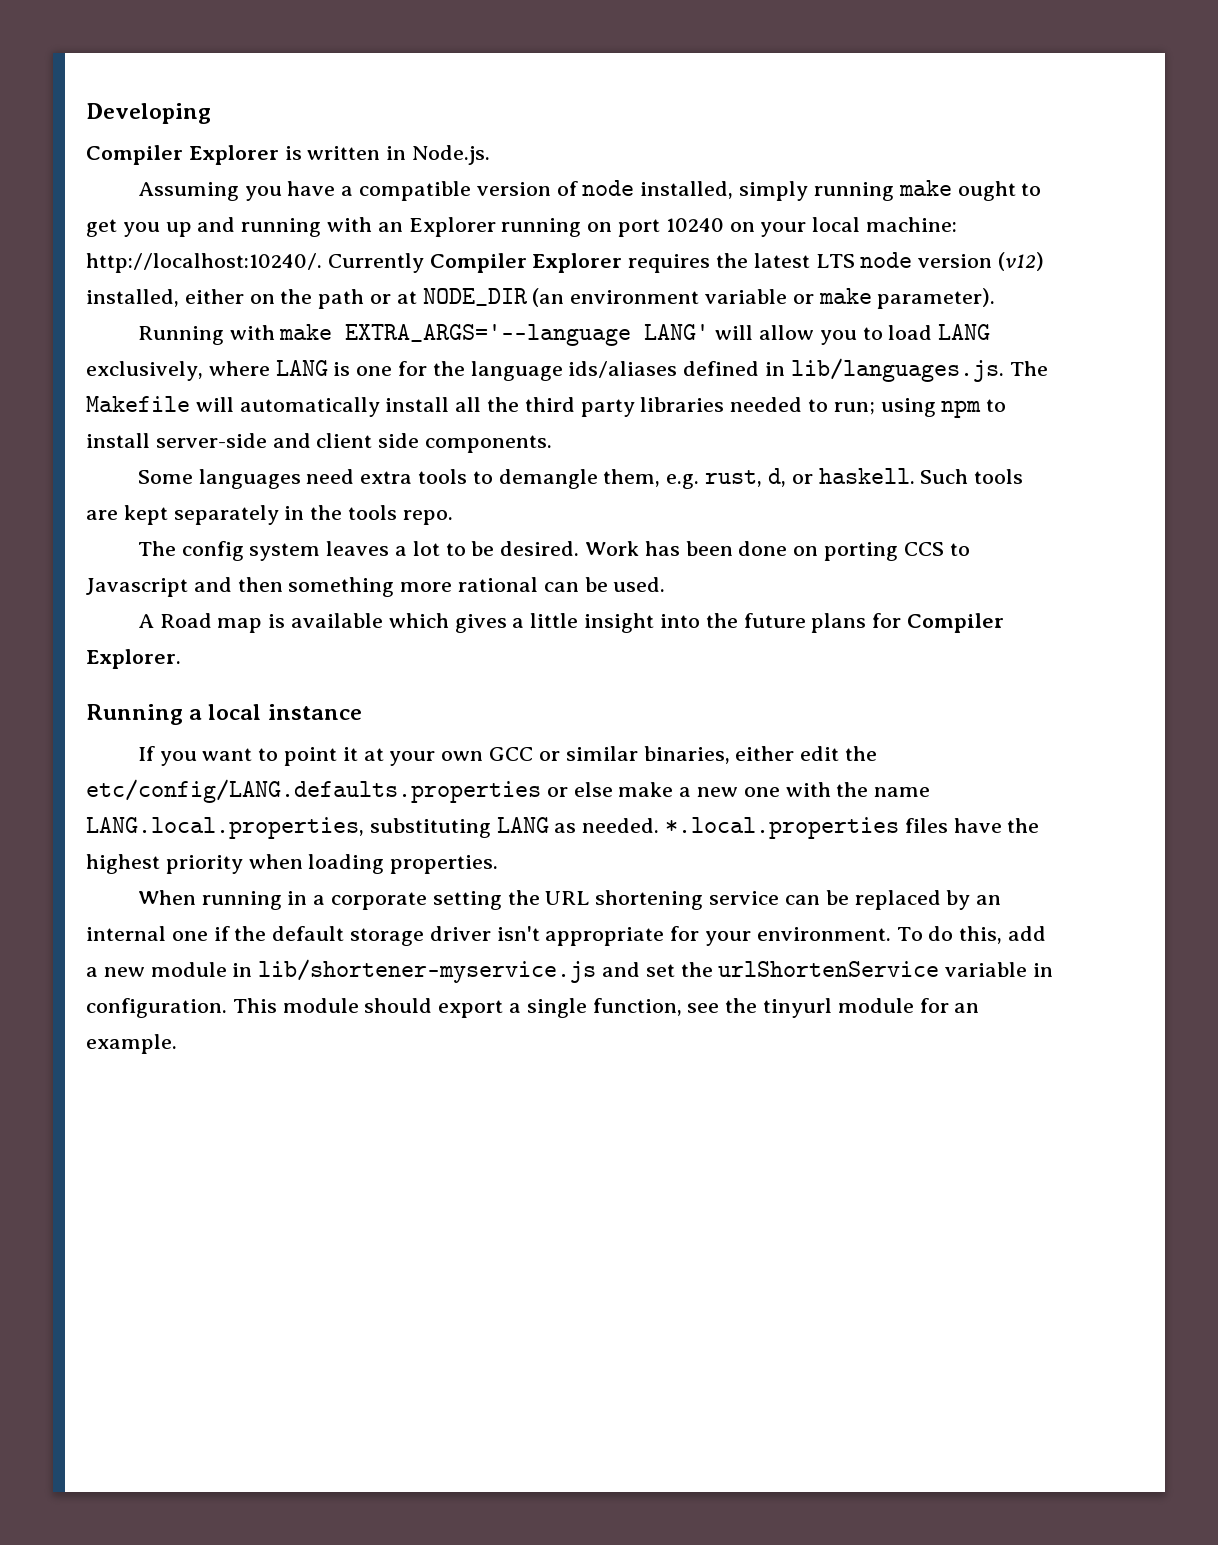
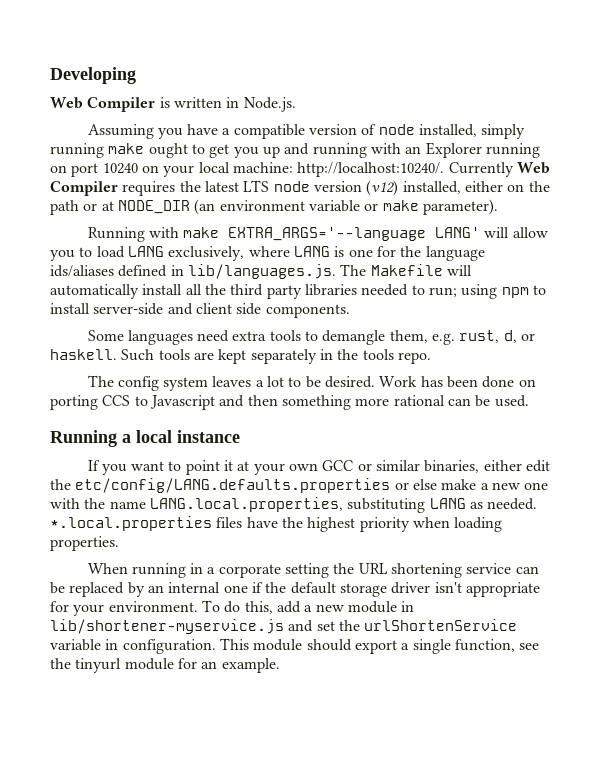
- Compiler Explorer is written in Node.js.
+ Web Compiler is written in Node.js.
- Currently Compiler Explorer requires the latest LTS node version (v12) installed, either on the path or at NODE_DIR (an environment variable or make parameter).
+ Currently Web Compiler requires the latest LTS node version (v12) installed, either on the path or at NODE_DIR (an environment variable or make parameter).
- A Road map is available which gives a little insight into the future plans for Compiler Explorer.

